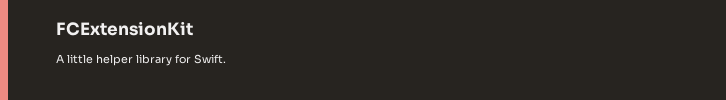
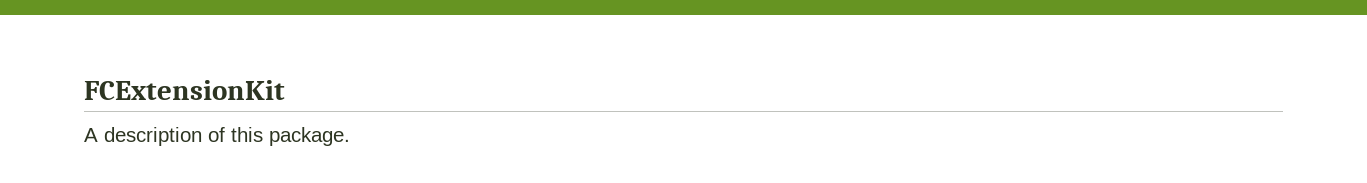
- A little helper library for Swift.
+ A description of this package.

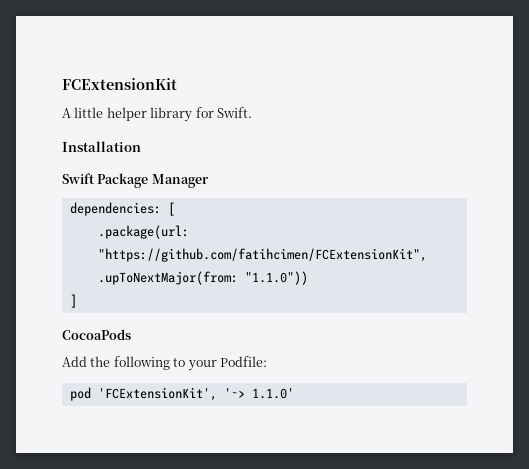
- A description of this package.
+ A little helper library for Swift.
+ Installation
+ Swift Package Manager
+ dependencies: [
+ .package(url: "https://github.com/fatihcimen/FCExtensionKit", .upToNextMajor(from: "1.1.0"))
+ ]
+ CocoaPods
+ Add the following to your Podfile:
+ pod 'FCExtensionKit', '~> 1.1.0'

